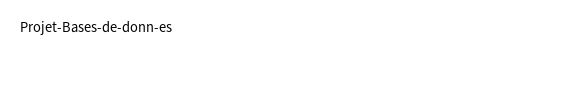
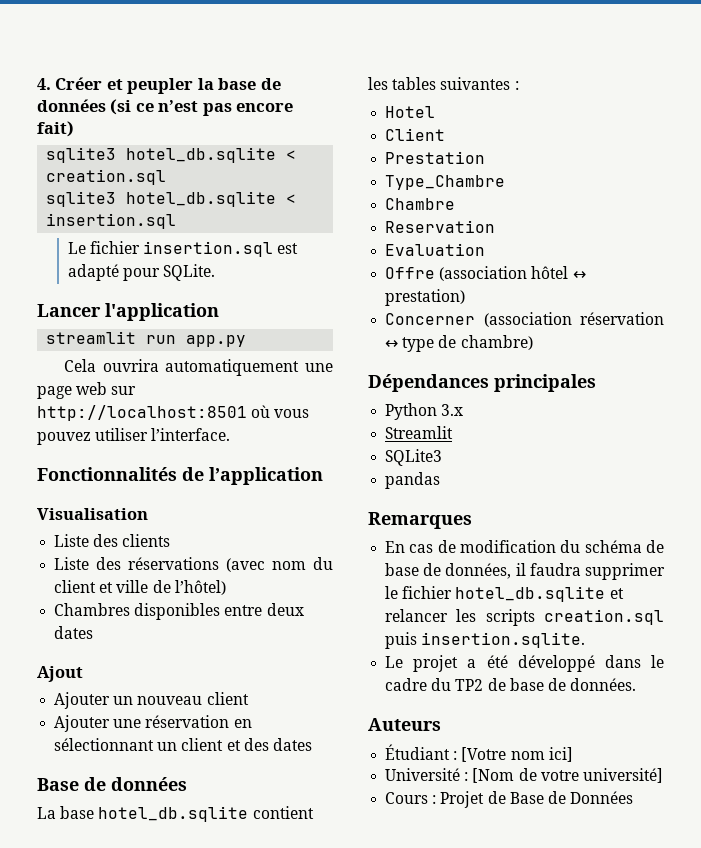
- Projet-Bases-de-donn-es
+ 4. Créer et peupler la base de données (si ce n’est pas encore fait)
+ sqlite3 hotel_db.sqlite < creation.sql
+ sqlite3 hotel_db.sqlite < insertion.sql
+ Le fichier insertion.sql est adapté pour SQLite.
+ Lancer l'application
+ streamlit run app.py
+ Cela ouvrira automatiquement une page web sur http://localhost:8501 où vous pouvez utiliser l’interface.
+ Fonctionnalités de l’application
+ Visualisation
+ Liste des clients
+ Liste des réservations (avec nom du client et ville de l’hôtel)
+ Chambres disponibles entre deux dates
+ Ajout
+ Ajouter un nouveau client
+ Ajouter une réservation en sélectionnant un client et des dates
+ Base de données
+ La base hotel_db.sqlite contient les tables suivantes :
+ Hotel
+ Client
+ Prestation
+ Type_Chambre
+ Chambre
+ Reservation
+ Evaluation
+ Offre (association hôtel ↔ prestation)
+ Concerner (association réservation ↔ type de chambre)
+ Dépendances principales
+ Python 3.x
+ Streamlit
+ SQLite3
+ pandas
+ Remarques
+ En cas de modification du schéma de base de données, il faudra supprimer le fichier hotel_db.sqlite et relancer les scripts creation.sql puis insertion.sqlite.
+ Le projet a été développé dans le cadre du TP2 de base de données.
+ Auteurs
+ Étudiant : [Votre nom ici]
+ Université : [Nom de votre université]
+ Cours : Projet de Base de Données

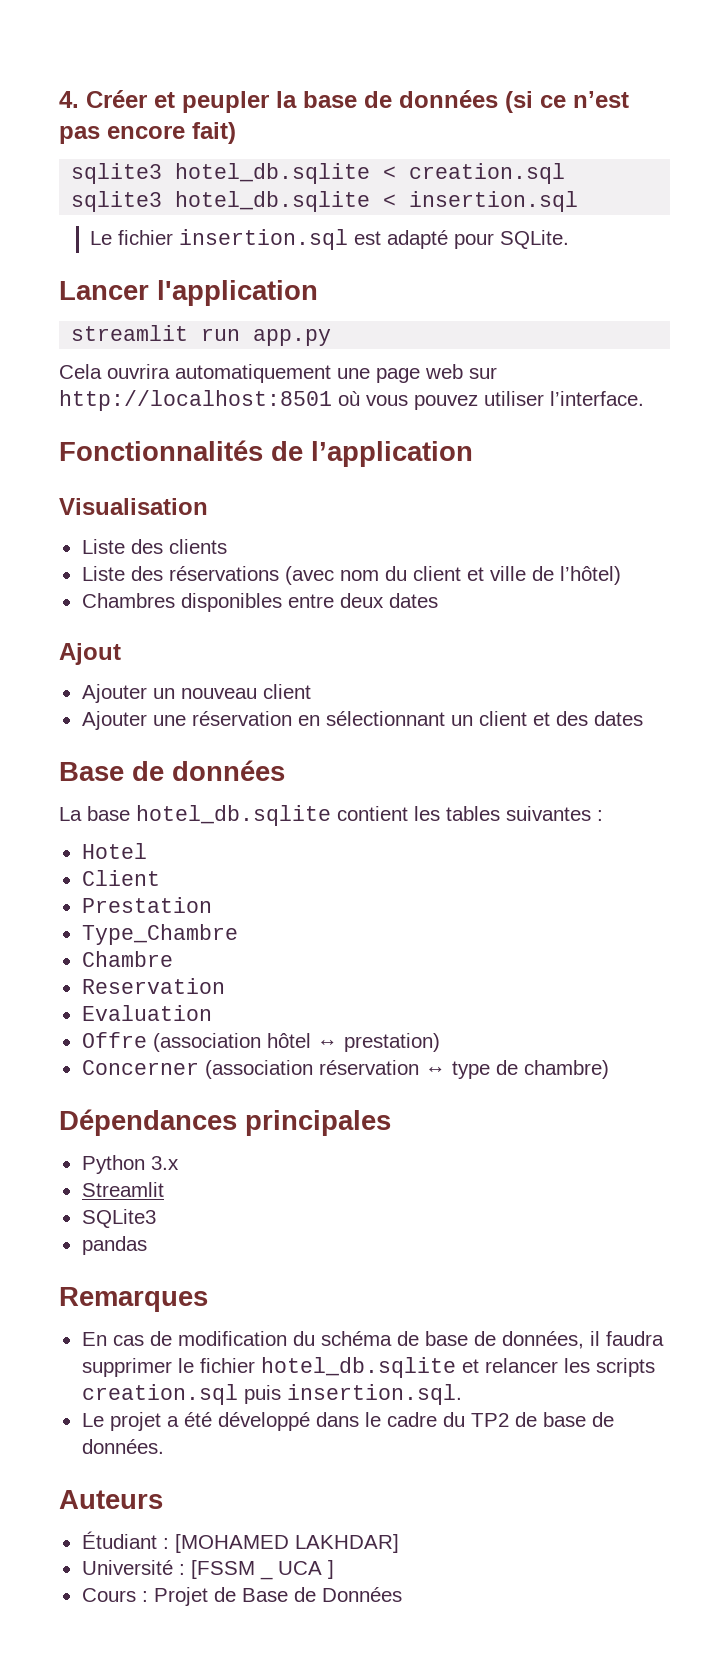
- En cas de modification du schéma de base de données, il faudra supprimer le fichier hotel_db.sqlite et relancer les scripts creation.sql puis insertion.sqlite.
+ En cas de modification du schéma de base de données, il faudra supprimer le fichier hotel_db.sqlite et relancer les scripts creation.sql puis insertion.sql.
- Étudiant : [Votre nom ici]
+ Étudiant : [MOHAMED LAKHDAR]
- Université : [Nom de votre université]
+ Université : [FSSM _ UCA ]

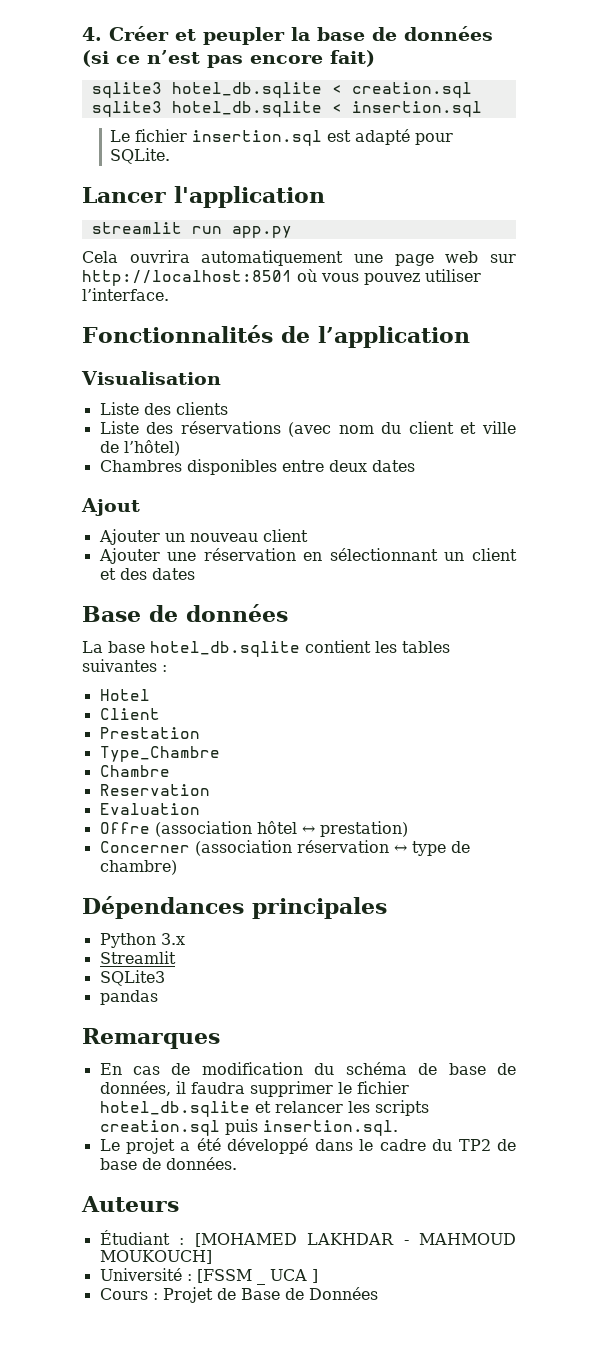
- Étudiant : [MOHAMED LAKHDAR]
+ Étudiant : [MOHAMED LAKHDAR - MAHMOUD MOUKOUCH]

